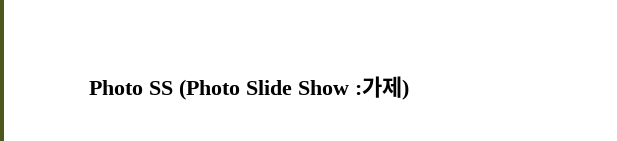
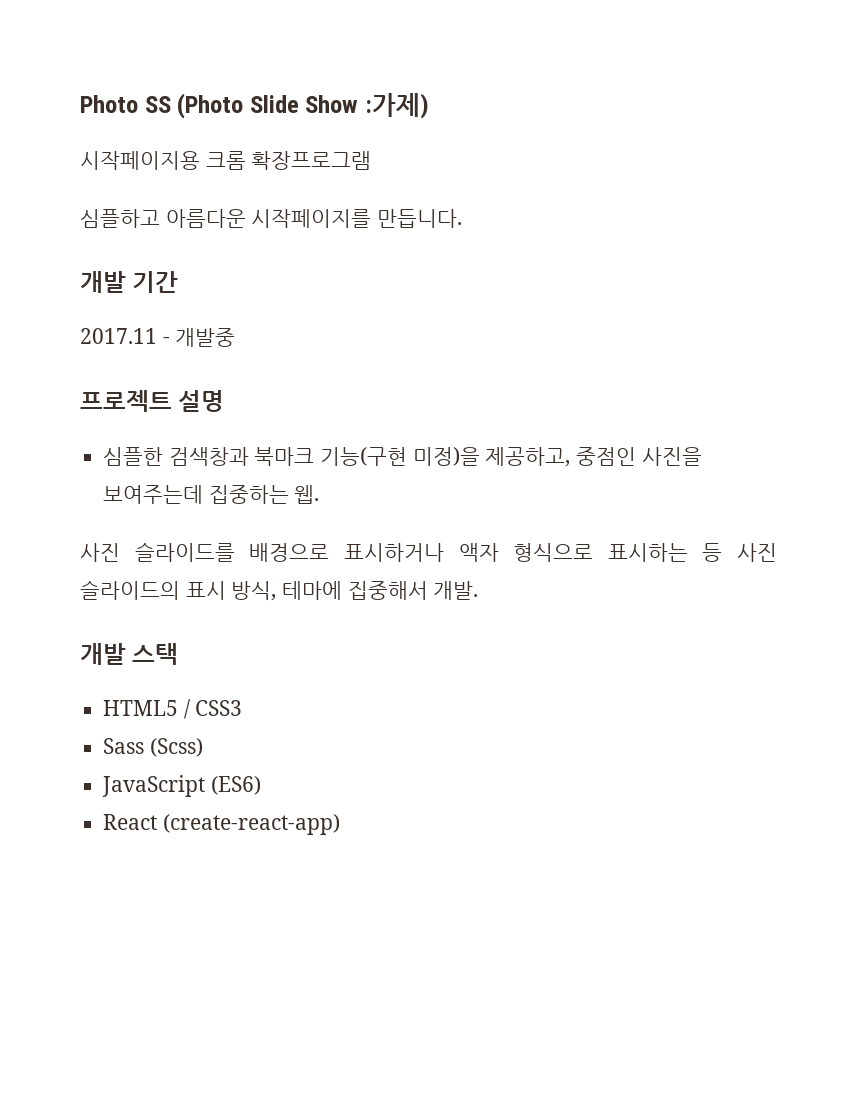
+ 시작페이지용 크롬 확장프로그램
+ 심플하고 아름다운 시작페이지를 만듭니다.
+ 개발 기간
+ 2017.11 - 개발중
+ 프로젝트 설명
+ 심플한 검색창과 북마크 기능(구현 미정)을 제공하고, 중점인 사진을 보여주는데 집중하는 웹.
+ 사진 슬라이드를 배경으로 표시하거나 액자 형식으로 표시하는 등 사진 슬라이드의 표시 방식, 테마에 집중해서 개발.
+ 개발 스택
+ HTML5 / CSS3
+ Sass (Scss)
+ JavaScript (ES6)
+ React (create-react-app)

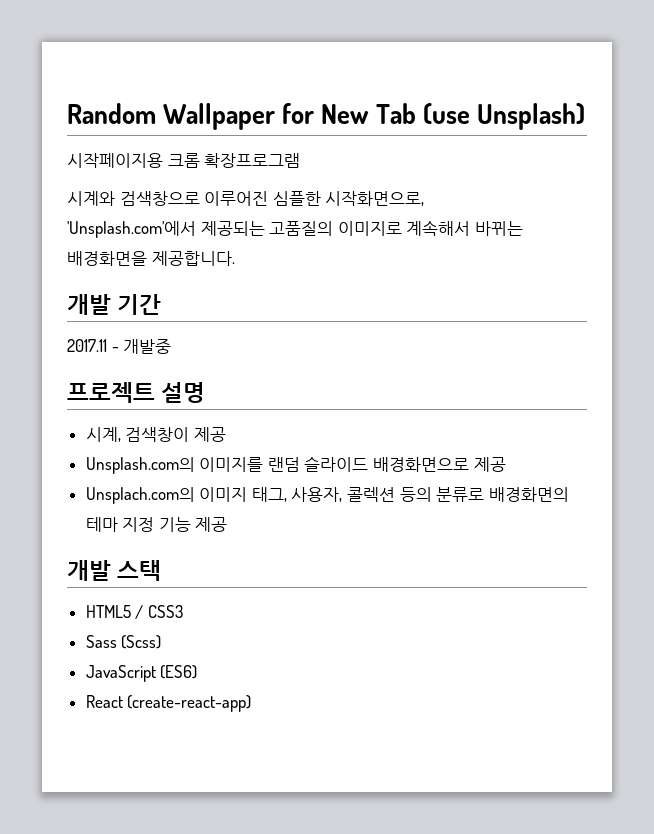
- Photo SS (Photo Slide Show :가제)
+ Random Wallpaper for New Tab (use Unsplash)
  시작페이지용 크롬 확장프로그램
- 심플하고 아름다운 시작페이지를 만듭니다.
+ 시계와 검색창으로 이루어진 심플한 시작화면으로,
+ 'Unsplash.com'에서 제공되는 고품질의 이미지로 계속해서 바뀌는 배경화면을 제공합니다.
- 심플한 검색창과 북마크 기능(구현 미정)을 제공하고, 중점인 사진을 보여주는데 집중하는 웹.
- 사진 슬라이드를 배경으로 표시하거나 액자 형식으로 표시하는 등 사진 슬라이드의 표시 방식, 테마에 집중해서 개발.
+ 시계, 검색창이 제공
+ Unsplash.com의 이미지를 랜덤 슬라이드 배경화면으로 제공
+ Unsplach.com의 이미지 태그, 사용자, 콜렉션 등의 분류로 배경화면의 테마 지정 기능 제공

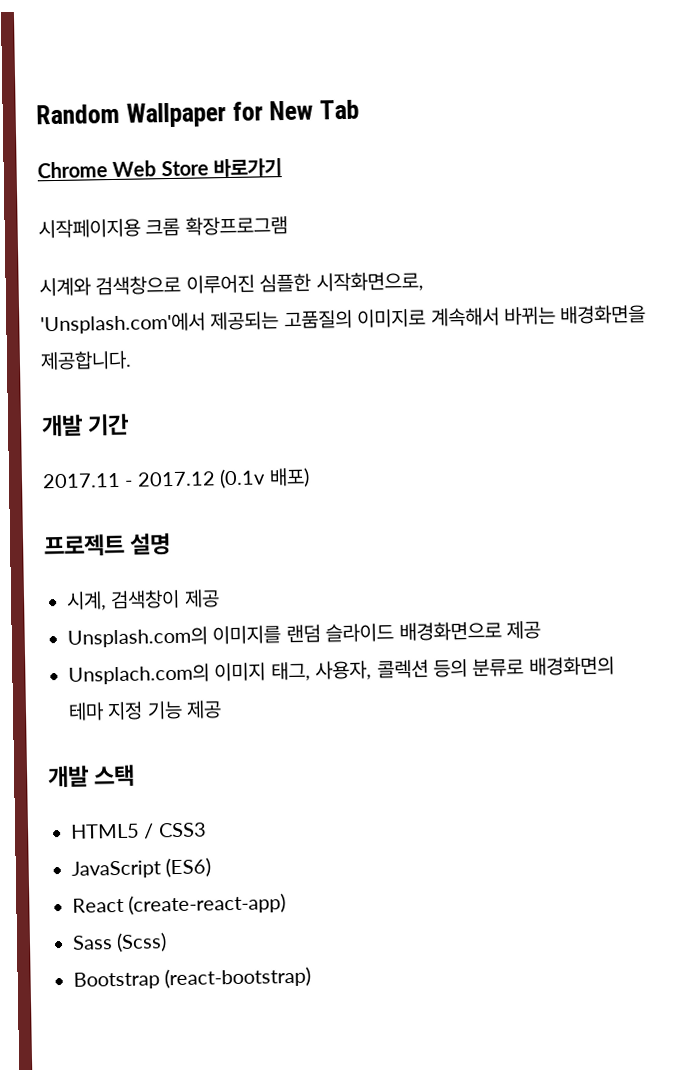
- Random Wallpaper for New Tab (use Unsplash)
+ Random Wallpaper for New Tab
+ Chrome Web Store 바로가기
- 2017.11 - 개발중
+ 2017.11 - 2017.12 (0.1v 배포)
- Sass (Scss)
+ Sass (Scss)
+ Bootstrap (react-bootstrap)

